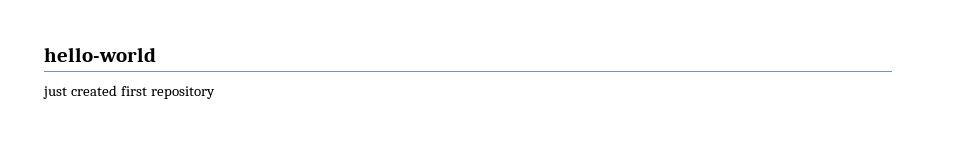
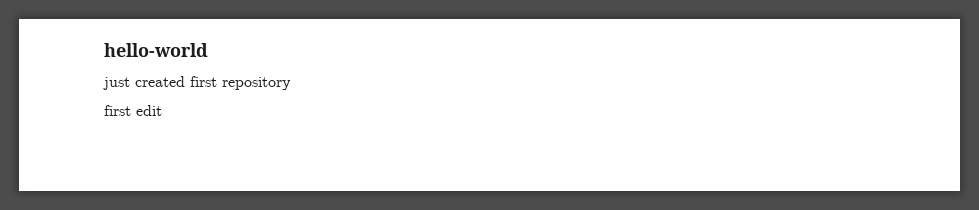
+ first edit

